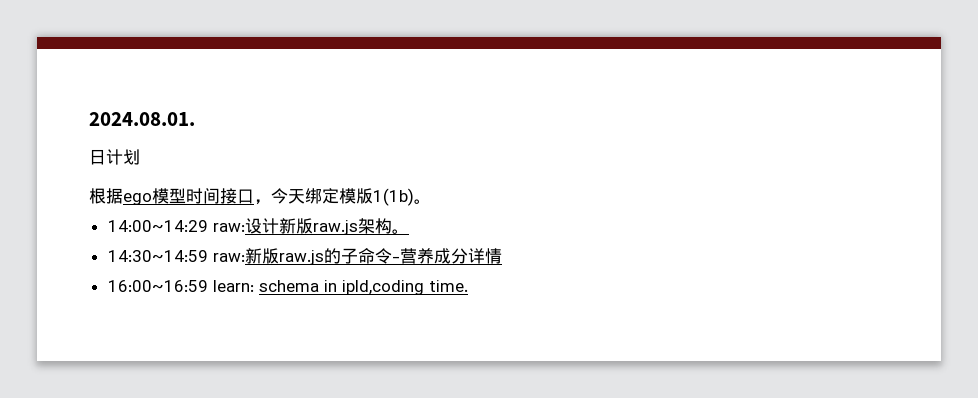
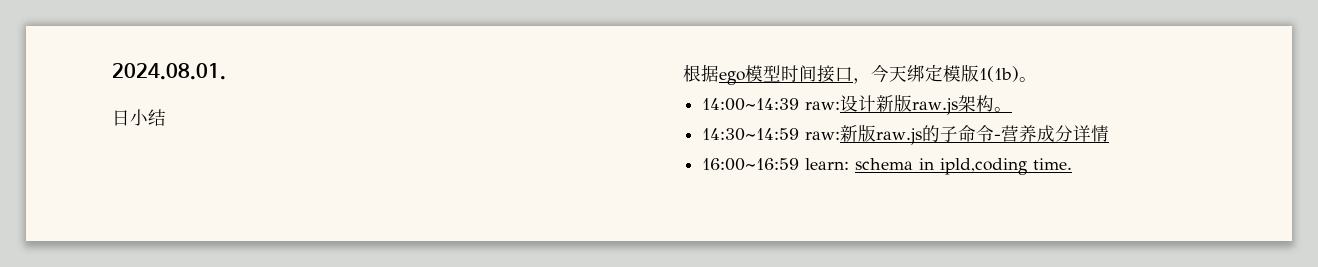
- 日计划
+ 日小结
- 14:00~14:29 raw:设计新版raw.js架构。
+ 14:00~14:39 raw:设计新版raw.js架构。

